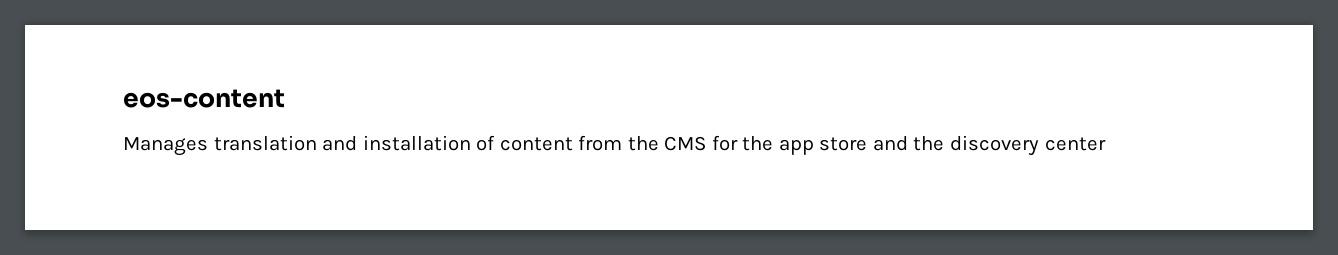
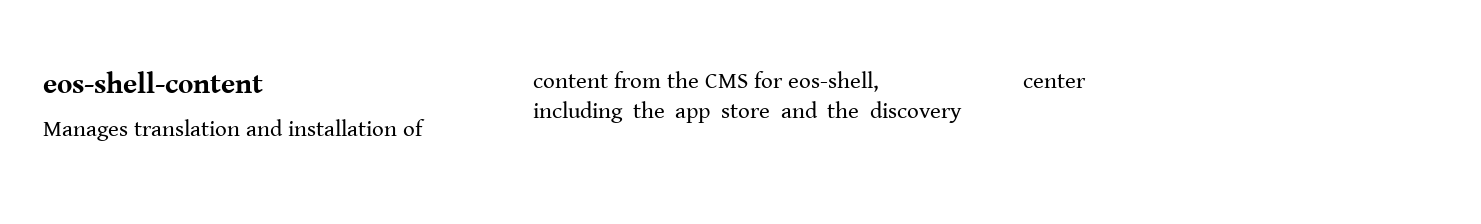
- eos-content
+ eos-shell-content
- Manages translation and installation of content from the CMS for the app store and the discovery center
+ Manages translation and installation of content from the CMS for eos-shell, including the app store and the discovery center

